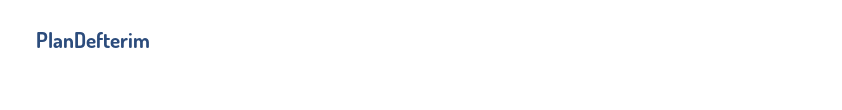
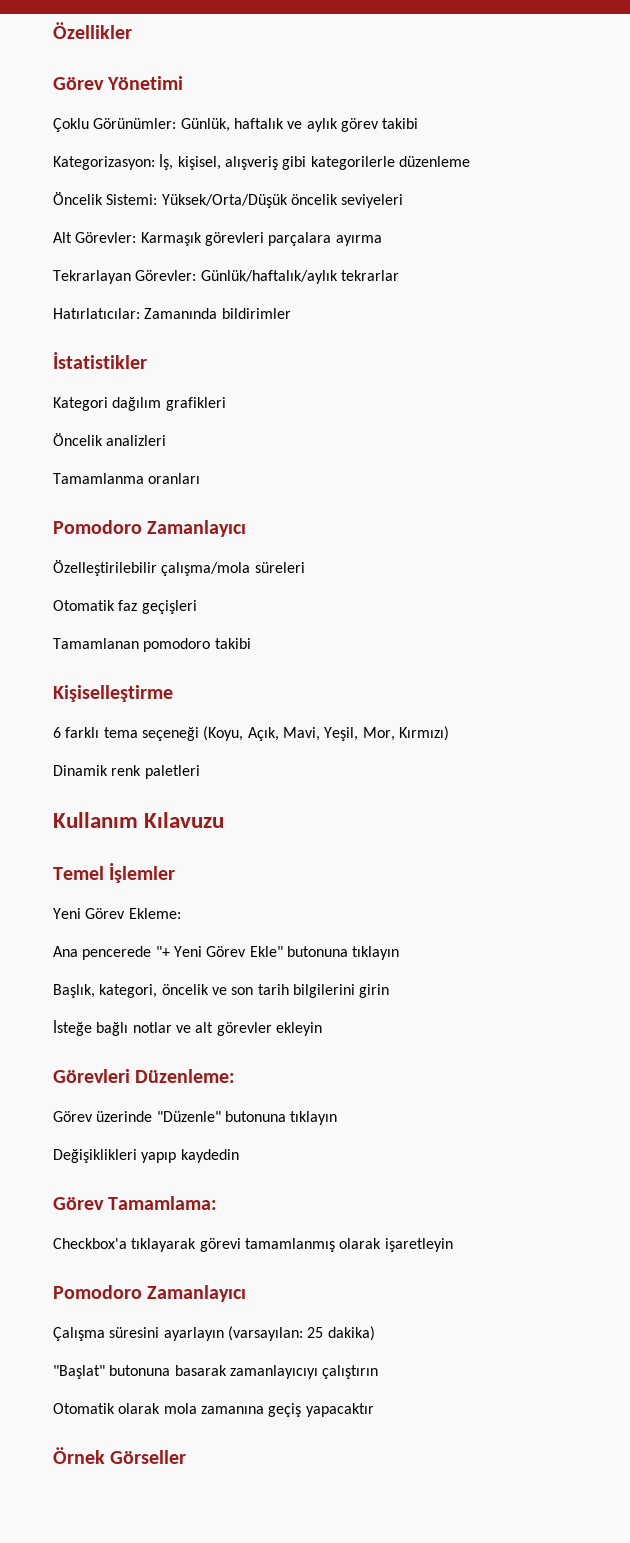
- PlanDefterim
+ Özellikler
+ Görev Yönetimi
+ Çoklu Görünümler: Günlük, haftalık ve aylık görev takibi
+ Kategorizasyon: İş, kişisel, alışveriş gibi kategorilerle düzenleme
+ Öncelik Sistemi: Yüksek/Orta/Düşük öncelik seviyeleri
+ Alt Görevler: Karmaşık görevleri parçalara ayırma
+ Tekrarlayan Görevler: Günlük/haftalık/aylık tekrarlar
+ Hatırlatıcılar: Zamanında bildirimler
+ İstatistikler
+ Kategori dağılım grafikleri
+ Öncelik analizleri
+ Tamamlanma oranları
+ Pomodoro Zamanlayıcı
+ Özelleştirilebilir çalışma/mola süreleri
+ Otomatik faz geçişleri
+ Tamamlanan pomodoro takibi
+ Kişiselleştirme
+ 6 farklı tema seçeneği (Koyu, Açık, Mavi, Yeşil, Mor, Kırmızı)
+ Dinamik renk paletleri
+ Kullanım Kılavuzu
+ Temel İşlemler
+ Yeni Görev Ekleme:
+ Ana pencerede "+ Yeni Görev Ekle" butonuna tıklayın
+ Başlık, kategori, öncelik ve son tarih bilgilerini girin
+ İsteğe bağlı notlar ve alt görevler ekleyin
+ Görevleri Düzenleme:
+ Görev üzerinde "Düzenle" butonuna tıklayın
+ Değişiklikleri yapıp kaydedin
+ Görev Tamamlama:
+ Checkbox'a tıklayarak görevi tamamlanmış olarak işaretleyin
+ Pomodoro Zamanlayıcı
+ Çalışma süresini ayarlayın (varsayılan: 25 dakika)
+ "Başlat" butonuna basarak zamanlayıcıyı çalıştırın
+ Otomatik olarak mola zamanına geçiş yapacaktır
+ Örnek Görseller

